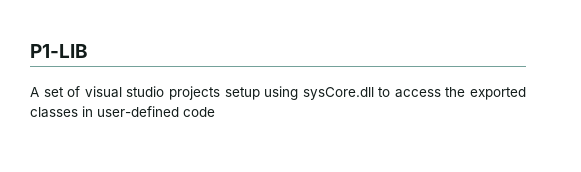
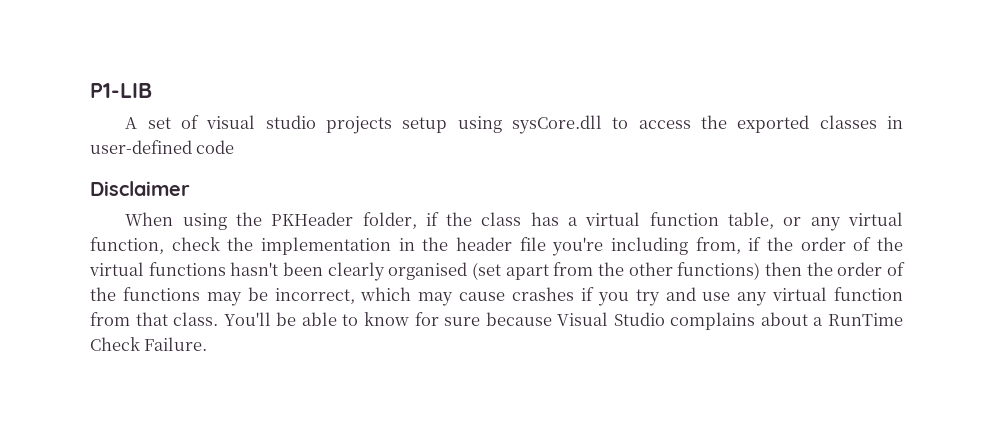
+ Disclaimer
+ When using the PKHeader folder, if the class has a virtual function table, or any virtual function, check the implementation in the header file you're including from, if the order of the virtual functions hasn't been clearly organised (set apart from the other functions) then the order of the functions may be incorrect, which may cause crashes if you try and use any virtual function from that class. You'll be able to know for sure because Visual Studio complains about a RunTime Check Failure.

